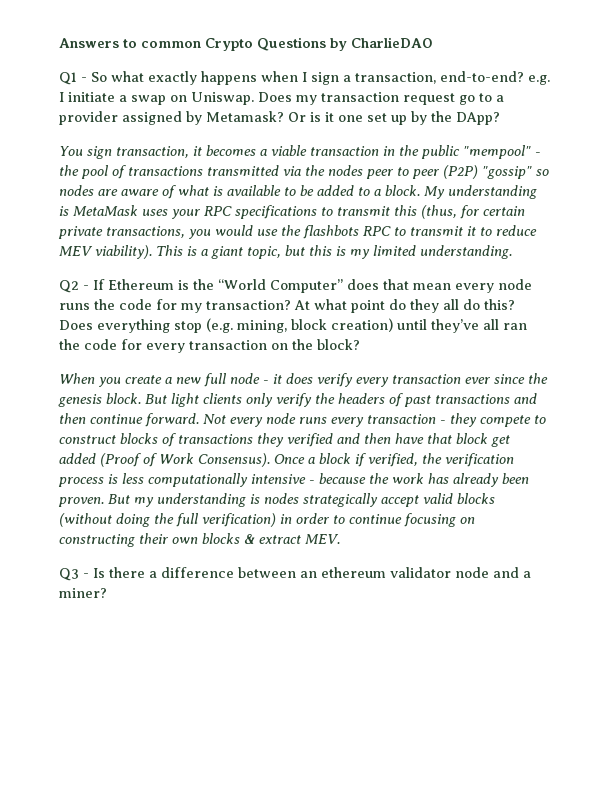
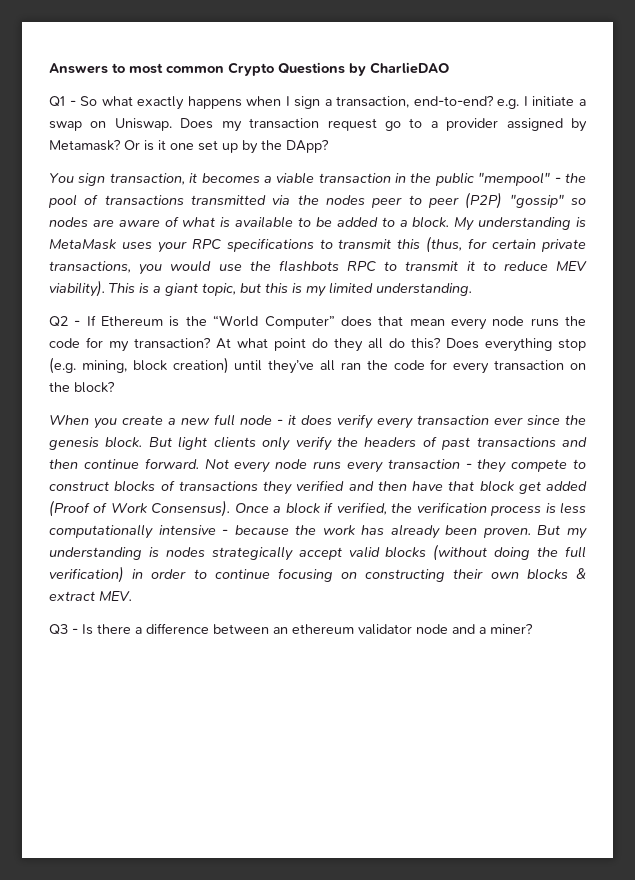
- Answers to common Crypto Questions by CharlieDAO
+ Answers to most common Crypto Questions by CharlieDAO

